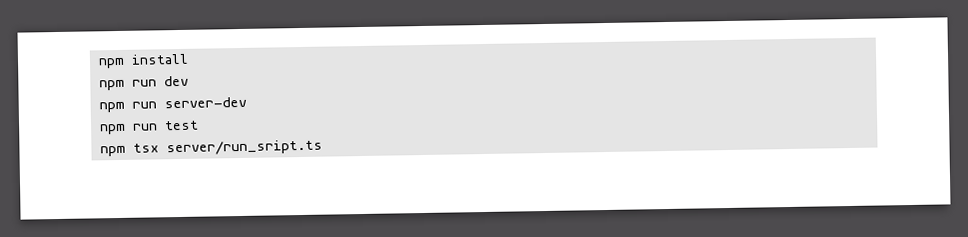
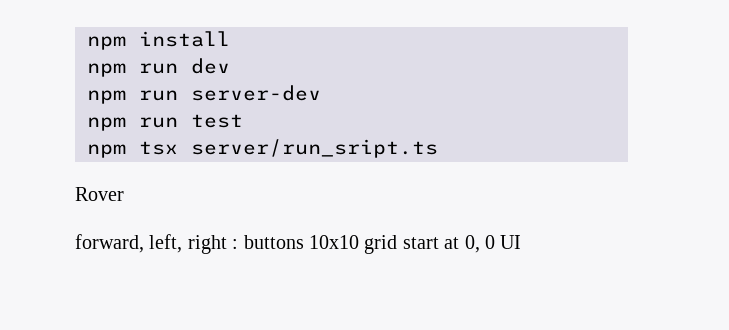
+ Rover
+ forward, left, right : buttons 10x10 grid start at 0, 0 UI

